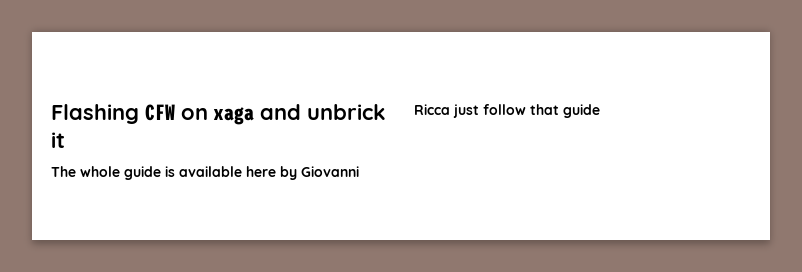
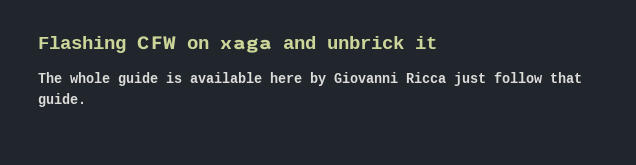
- The whole guide is available here by Giovanni Ricca just follow that guide
+ The whole guide is available here by Giovanni Ricca just follow that guide.

